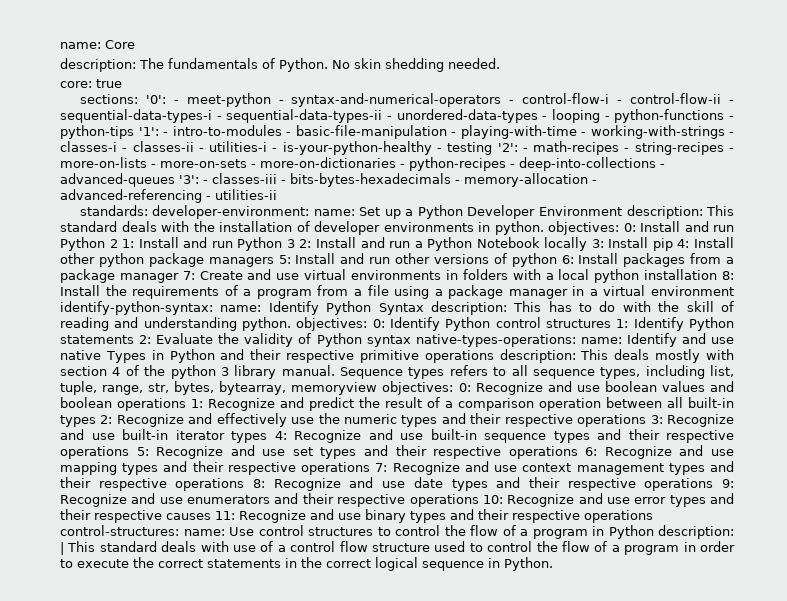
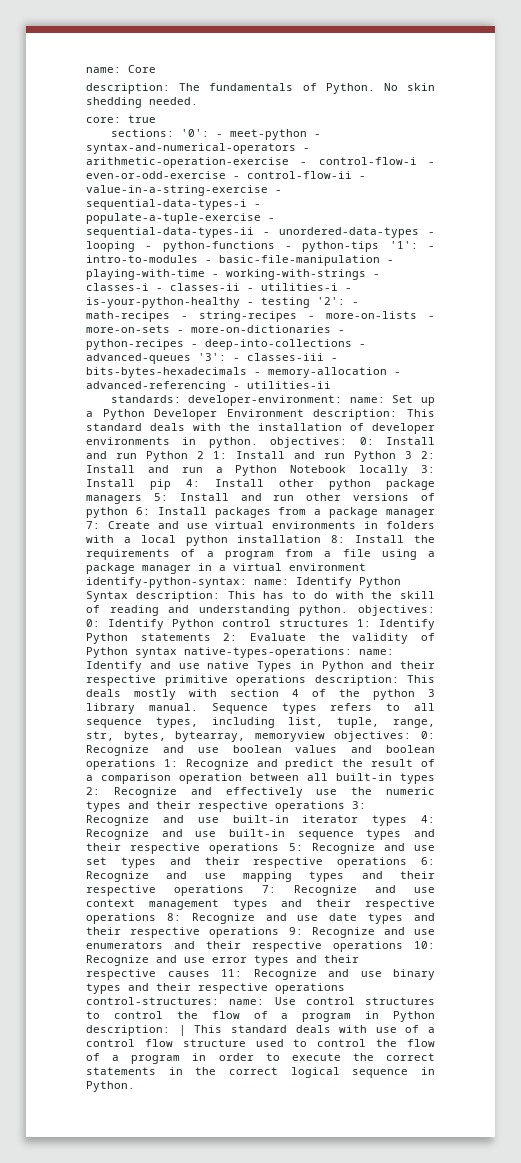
- - meet-python - syntax-and-numerical-operators - control-flow-i - control-flow-ii - sequential-data-types-i - sequential-data-types-ii - unordered-data-types - looping - python-functions - python-tips '1':
+ - meet-python - syntax-and-numerical-operators - arithmetic-operation-exercise - control-flow-i - even-or-odd-exercise - control-flow-ii - value-in-a-string-exercise - sequential-data-types-i - populate-a-tuple-exercise - sequential-data-types-ii - unordered-data-types - looping - python-functions - python-tips '1':

